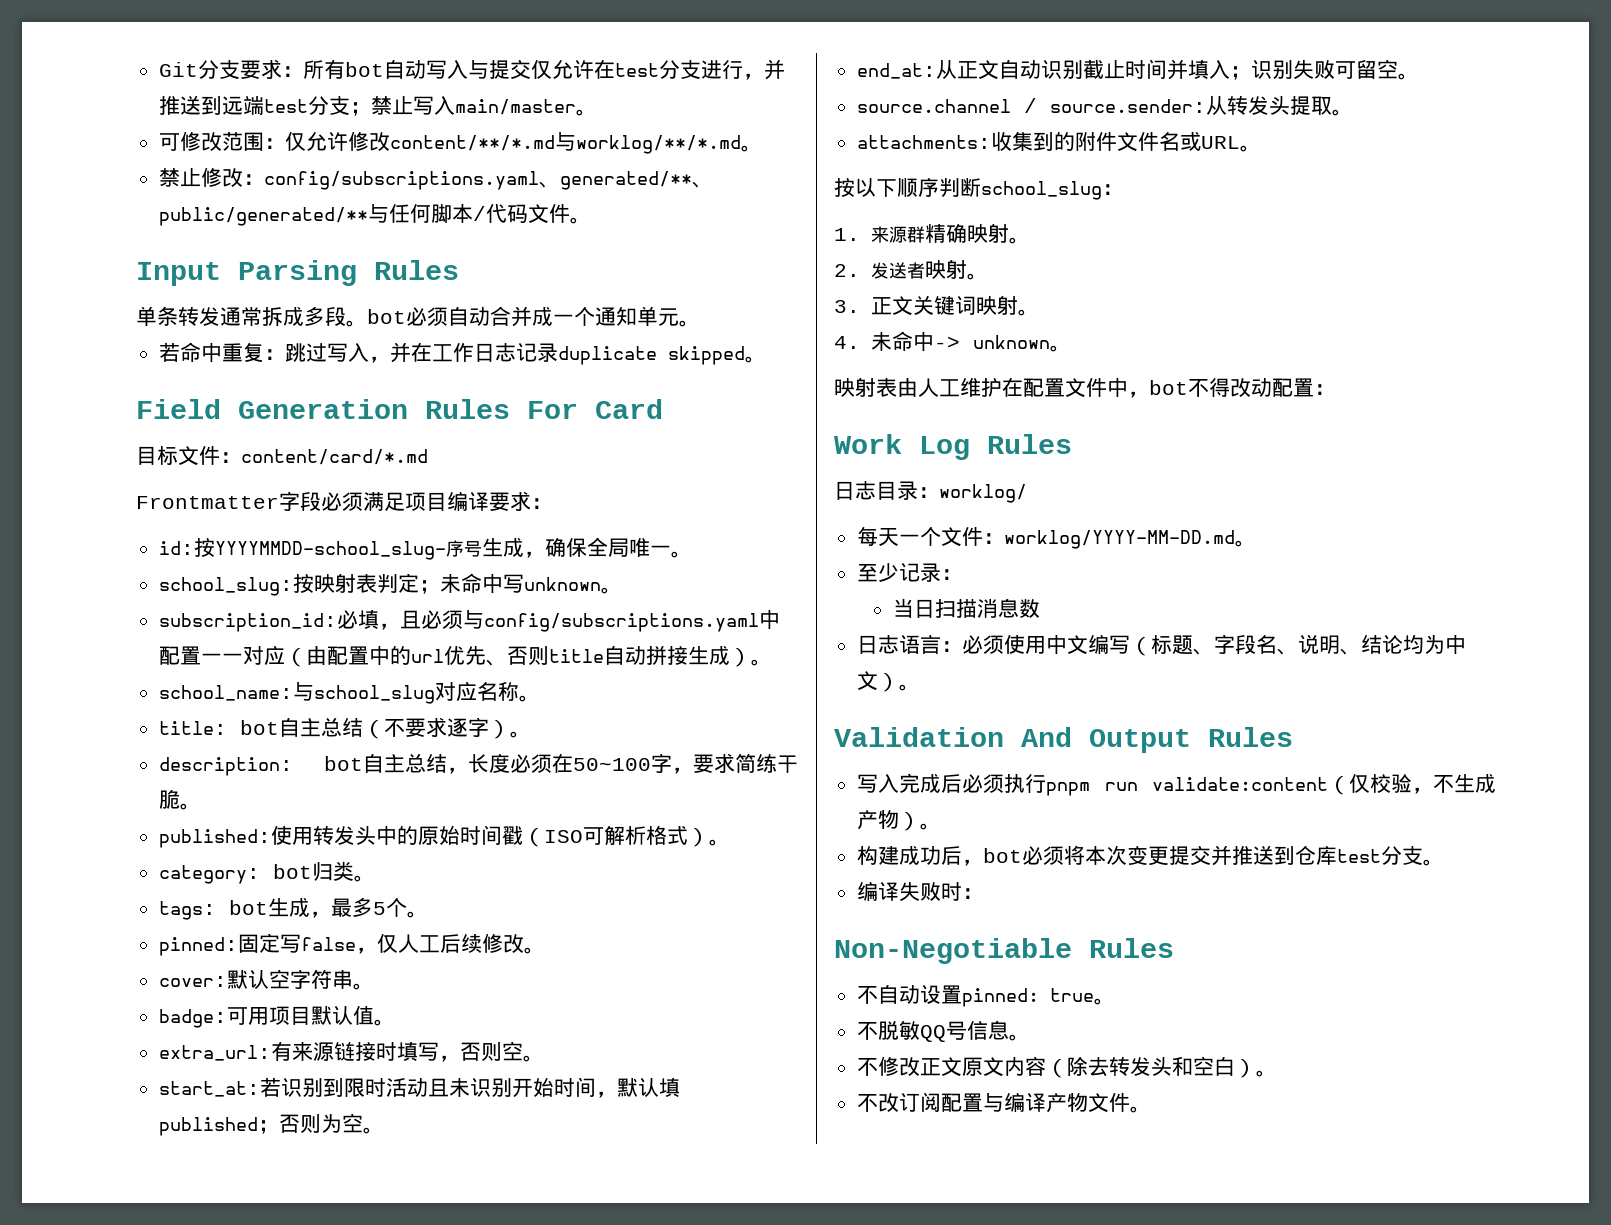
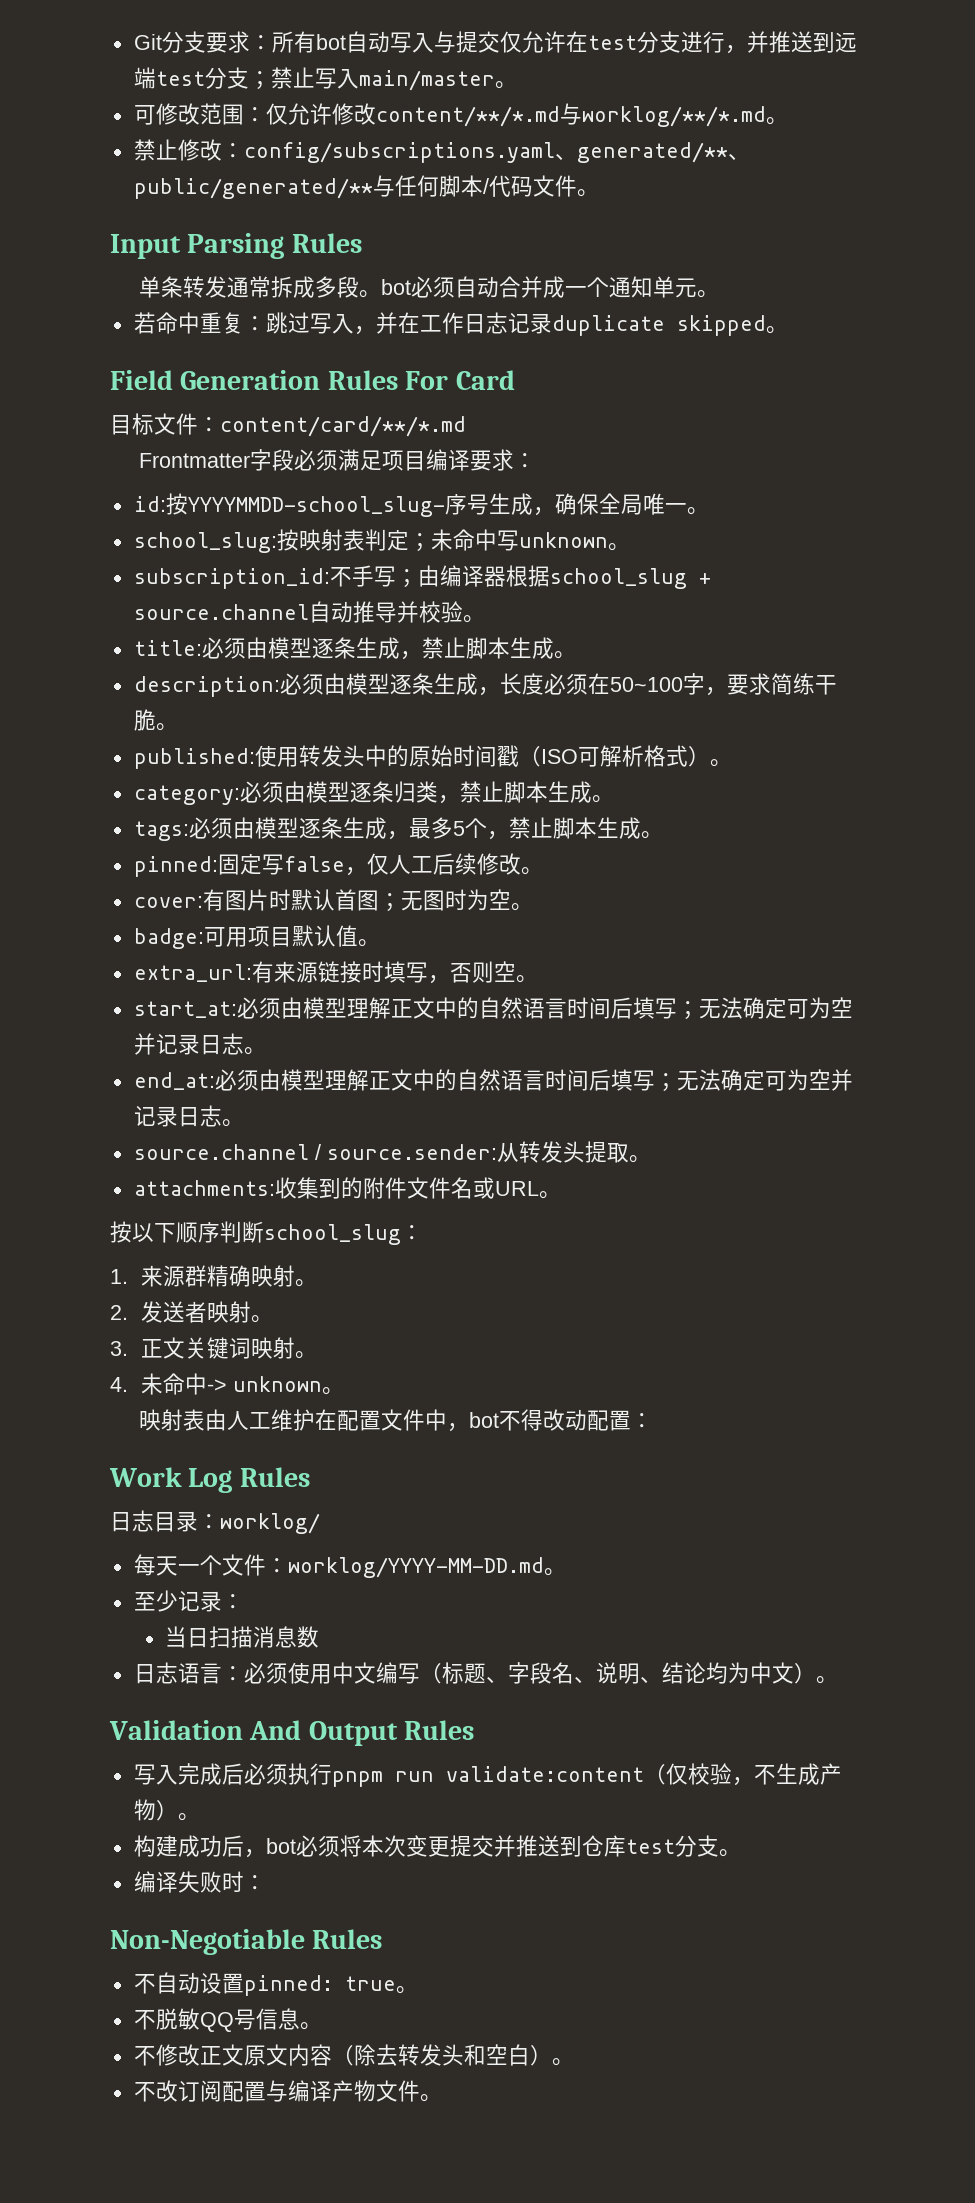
- 目标文件：content/card/*.md
+ 目标文件：content/card/**/*.md
- subscription_id:必填，且必须与config/subscriptions.yaml中配置一一对应（由配置中的url优先、否则title自动拼接生成）。
- school_name:与school_slug对应名称。
- title: bot自主总结（不要求逐字）。
- description: bot自主总结，长度必须在50~100字，要求简练干脆。
+ subscription_id:不手写；由编译器根据school_slug + source.channel自动推导并校验。
+ title:必须由模型逐条生成，禁止脚本生成。
+ description:必须由模型逐条生成，长度必须在50~100字，要求简练干脆。
- category: bot归类。
- tags: bot生成，最多5个。
+ category:必须由模型逐条归类，禁止脚本生成。
+ tags:必须由模型逐条生成，最多5个，禁止脚本生成。
- cover:默认空字符串。
+ cover:有图片时默认首图；无图时为空。
- start_at:若识别到限时活动且未识别开始时间，默认填published；否则为空。
- end_at:从正文自动识别截止时间并填入；识别失败可留空。
+ start_at:必须由模型理解正文中的自然语言时间后填写；无法确定可为空并记录日志。
+ end_at:必须由模型理解正文中的自然语言时间后填写；无法确定可为空并记录日志。

